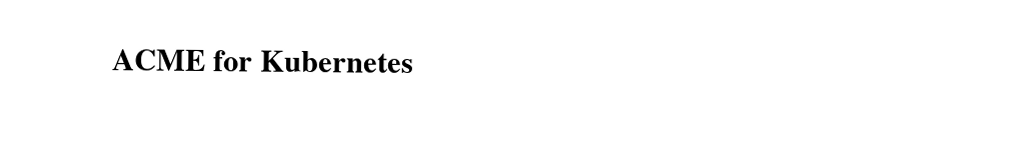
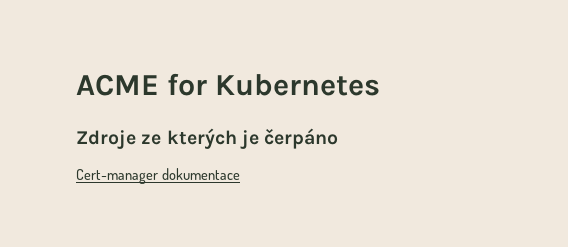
+ Zdroje ze kterých je čerpáno
+ Cert-manager dokumentace

